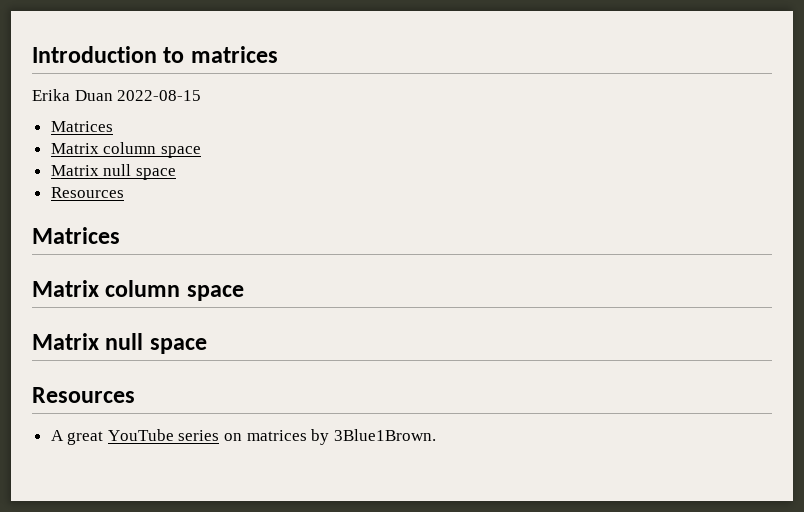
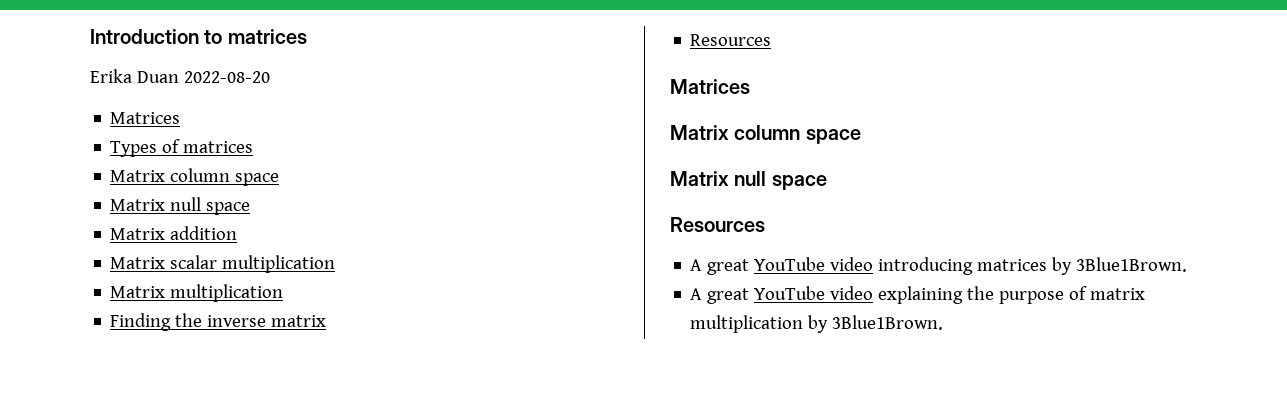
- Erika Duan 2022-08-15
+ Erika Duan 2022-08-20
  Matrices
+ Types of matrices
  Matrix column space
  Matrix null space
+ Matrix addition
+ Matrix scalar multiplication
+ Matrix multiplication
+ Finding the inverse matrix
- A great YouTube series on matrices by 3Blue1Brown.
+ A great YouTube video introducing matrices by 3Blue1Brown.
+ A great YouTube video explaining the purpose of matrix multiplication by 3Blue1Brown.

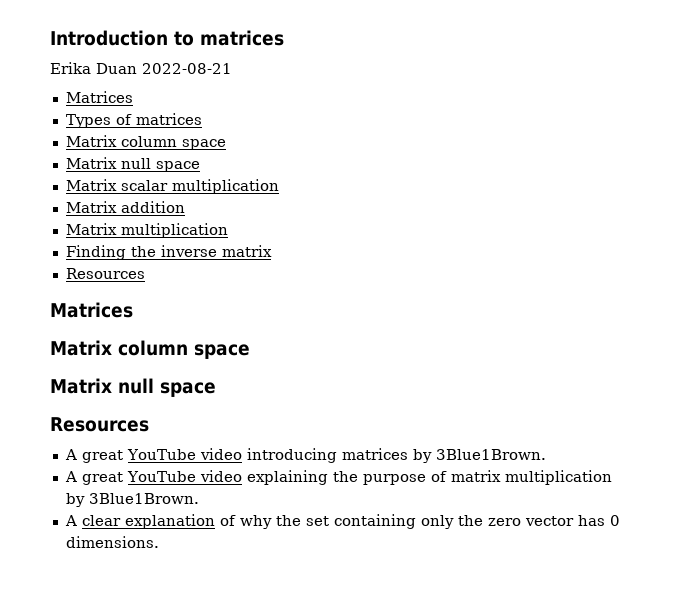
- Erika Duan 2022-08-20
+ Erika Duan 2022-08-21
+ Matrix scalar multiplication
  Matrix addition
- Matrix scalar multiplication
+ A clear explanation of why the set containing only the zero vector has 0 dimensions.

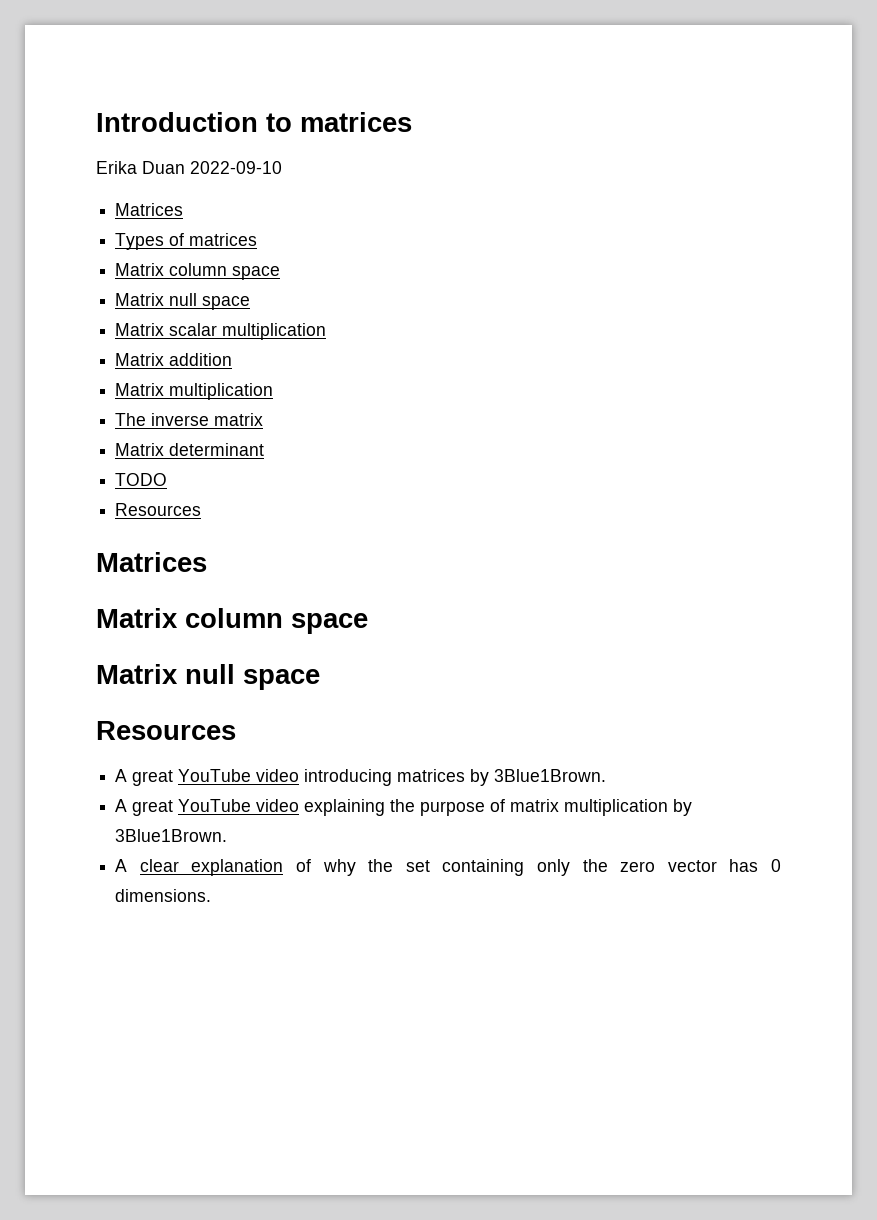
- Erika Duan 2022-08-21
+ Erika Duan 2022-09-10
- Finding the inverse matrix
+ The inverse matrix
+ Matrix determinant
+ TODO

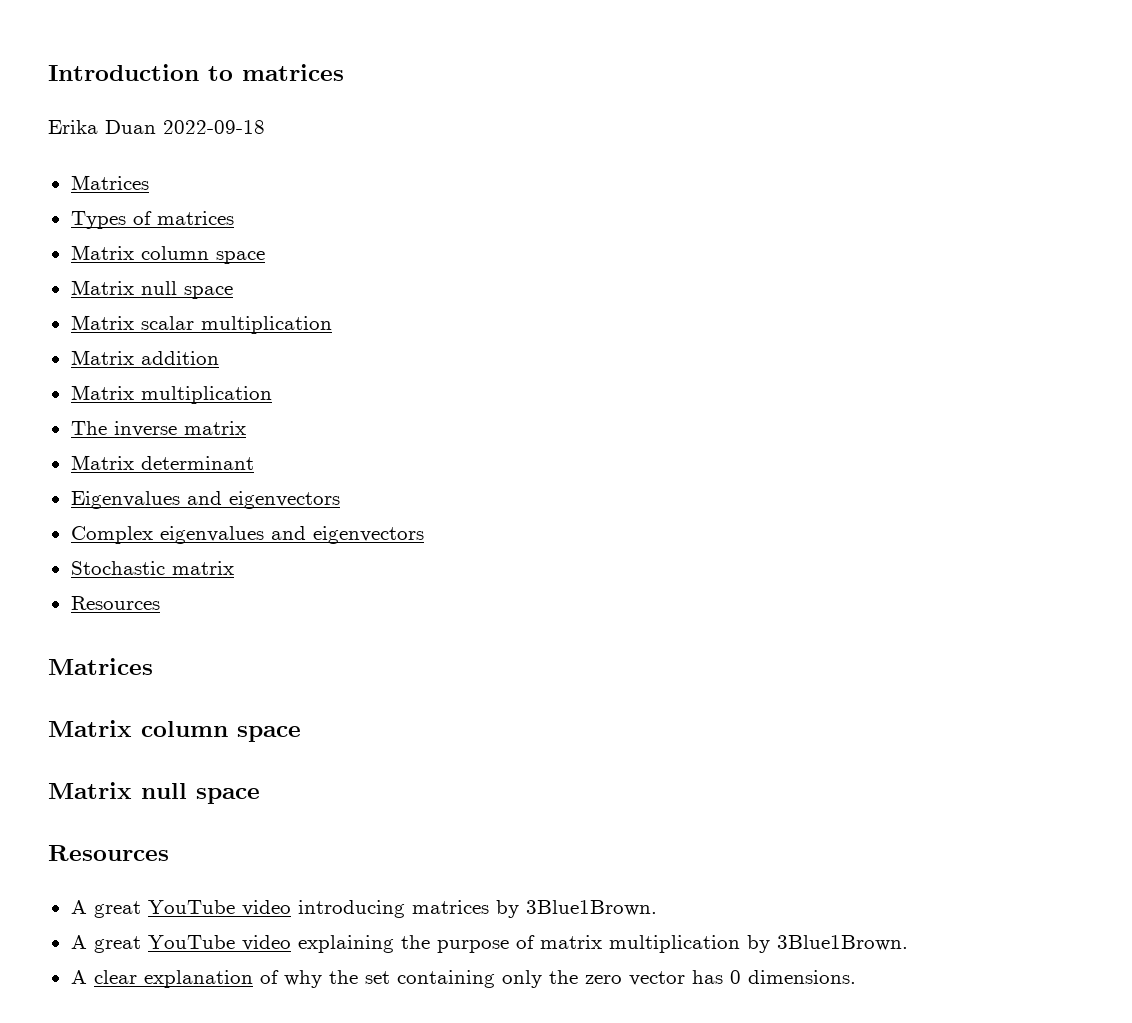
- Erika Duan 2022-09-10
+ Erika Duan 2022-09-18
- TODO
+ Eigenvalues and eigenvectors
+ Complex eigenvalues and eigenvectors
+ Stochastic matrix

